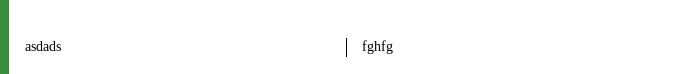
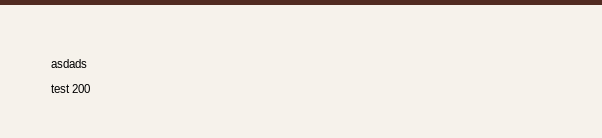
- fghfg
+ test 200

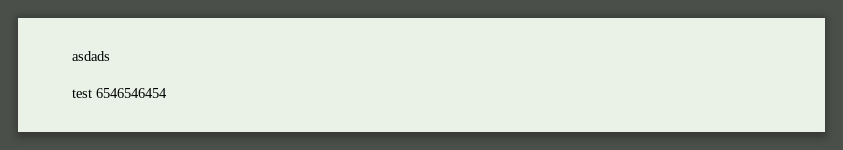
- test 200
+ test 6546546454

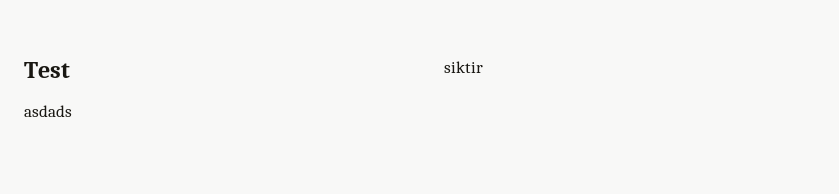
+ Test
- test 6546546454
+ siktir

